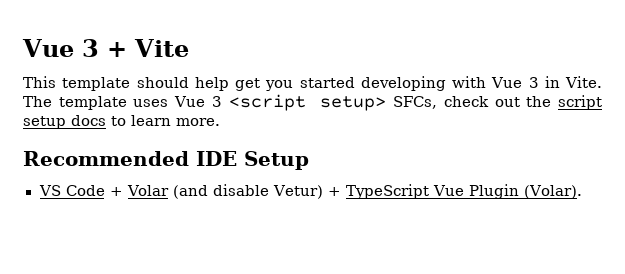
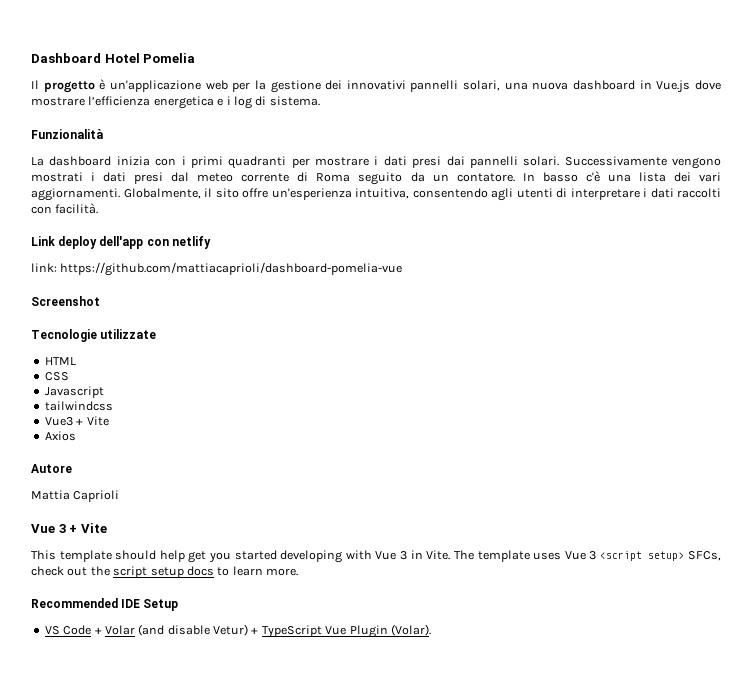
+ Dashboard Hotel Pomelia
+ Il progetto è un'applicazione web per la gestione dei innovativi pannelli solari, una nuova dashboard in Vue.js dove mostrare l’efficienza energetica e i log di sistema.
+ Funzionalità
+ La dashboard inizia con i primi quadranti per mostrare i dati presi dai pannelli solari. Successivamente vengono mostrati i dati presi dal meteo corrente di Roma seguito da un contatore. In basso c'è una lista dei vari aggiornamenti. Globalmente, il sito offre un'esperienza intuitiva, consentendo agli utenti di interpretare i dati raccolti con facilità.
+ Link deploy dell'app con netlify
+ link: https://github.com/mattiacaprioli/dashboard-pomelia-vue
+ Screenshot
+ Tecnologie utilizzate
+ HTML
+ CSS
+ Javascript
+ tailwindcss
+ Vue3 + Vite
+ Axios
+ Autore
+ Mattia Caprioli

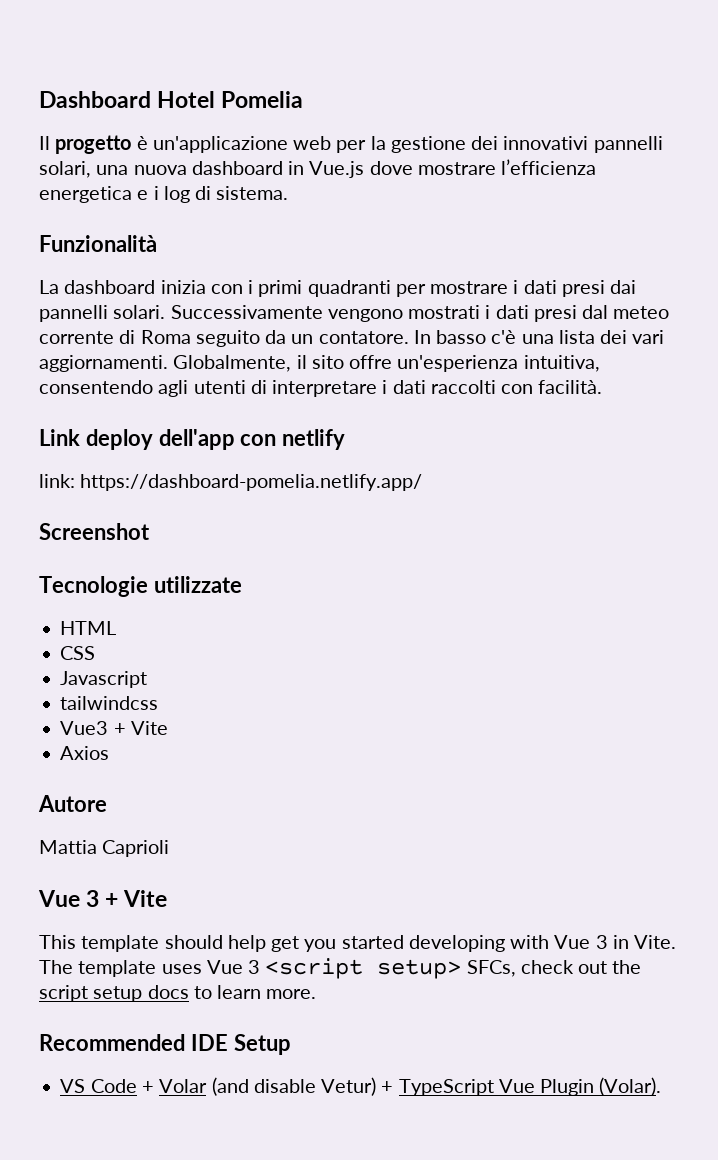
- link: https://github.com/mattiacaprioli/dashboard-pomelia-vue
+ link: https://dashboard-pomelia.netlify.app/

